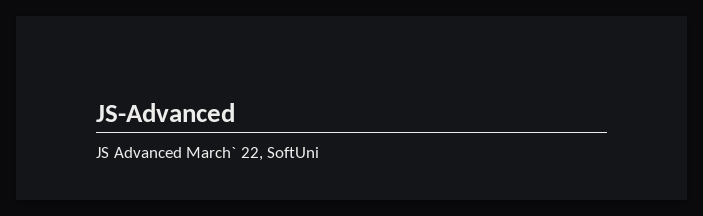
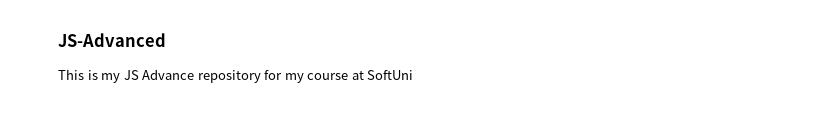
- JS Advanced March` 22, SoftUni
+ This is my JS Advance repository for my course at SoftUni

